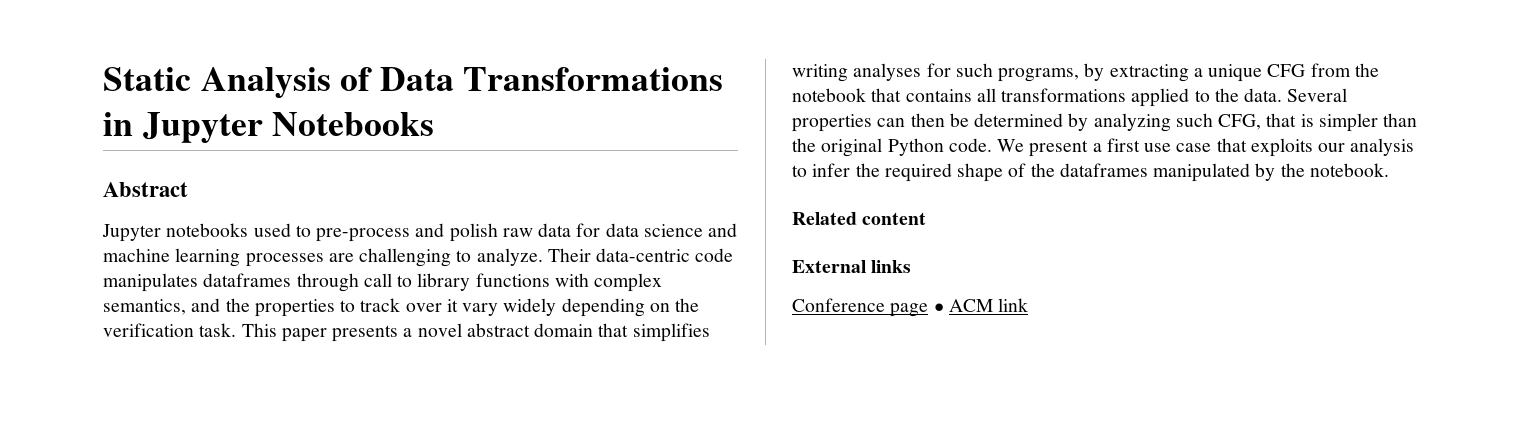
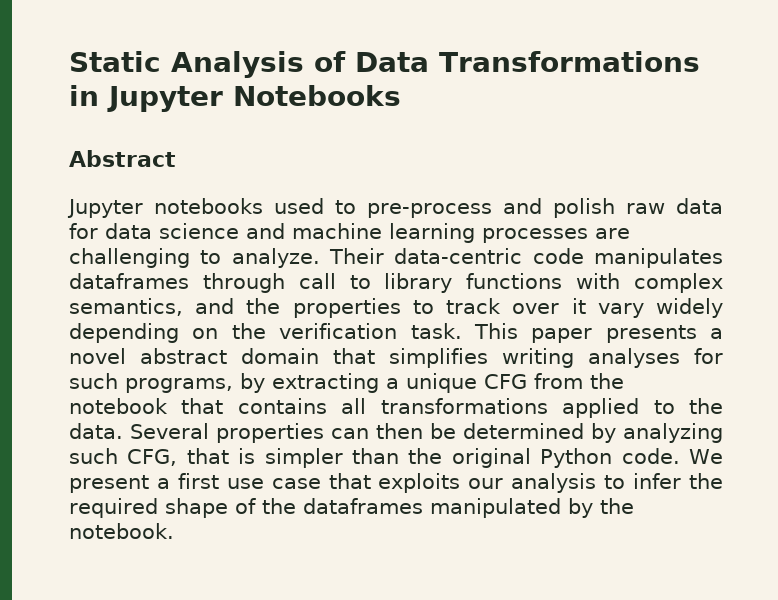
- Related content
- External links
- Conference page • ACM link

